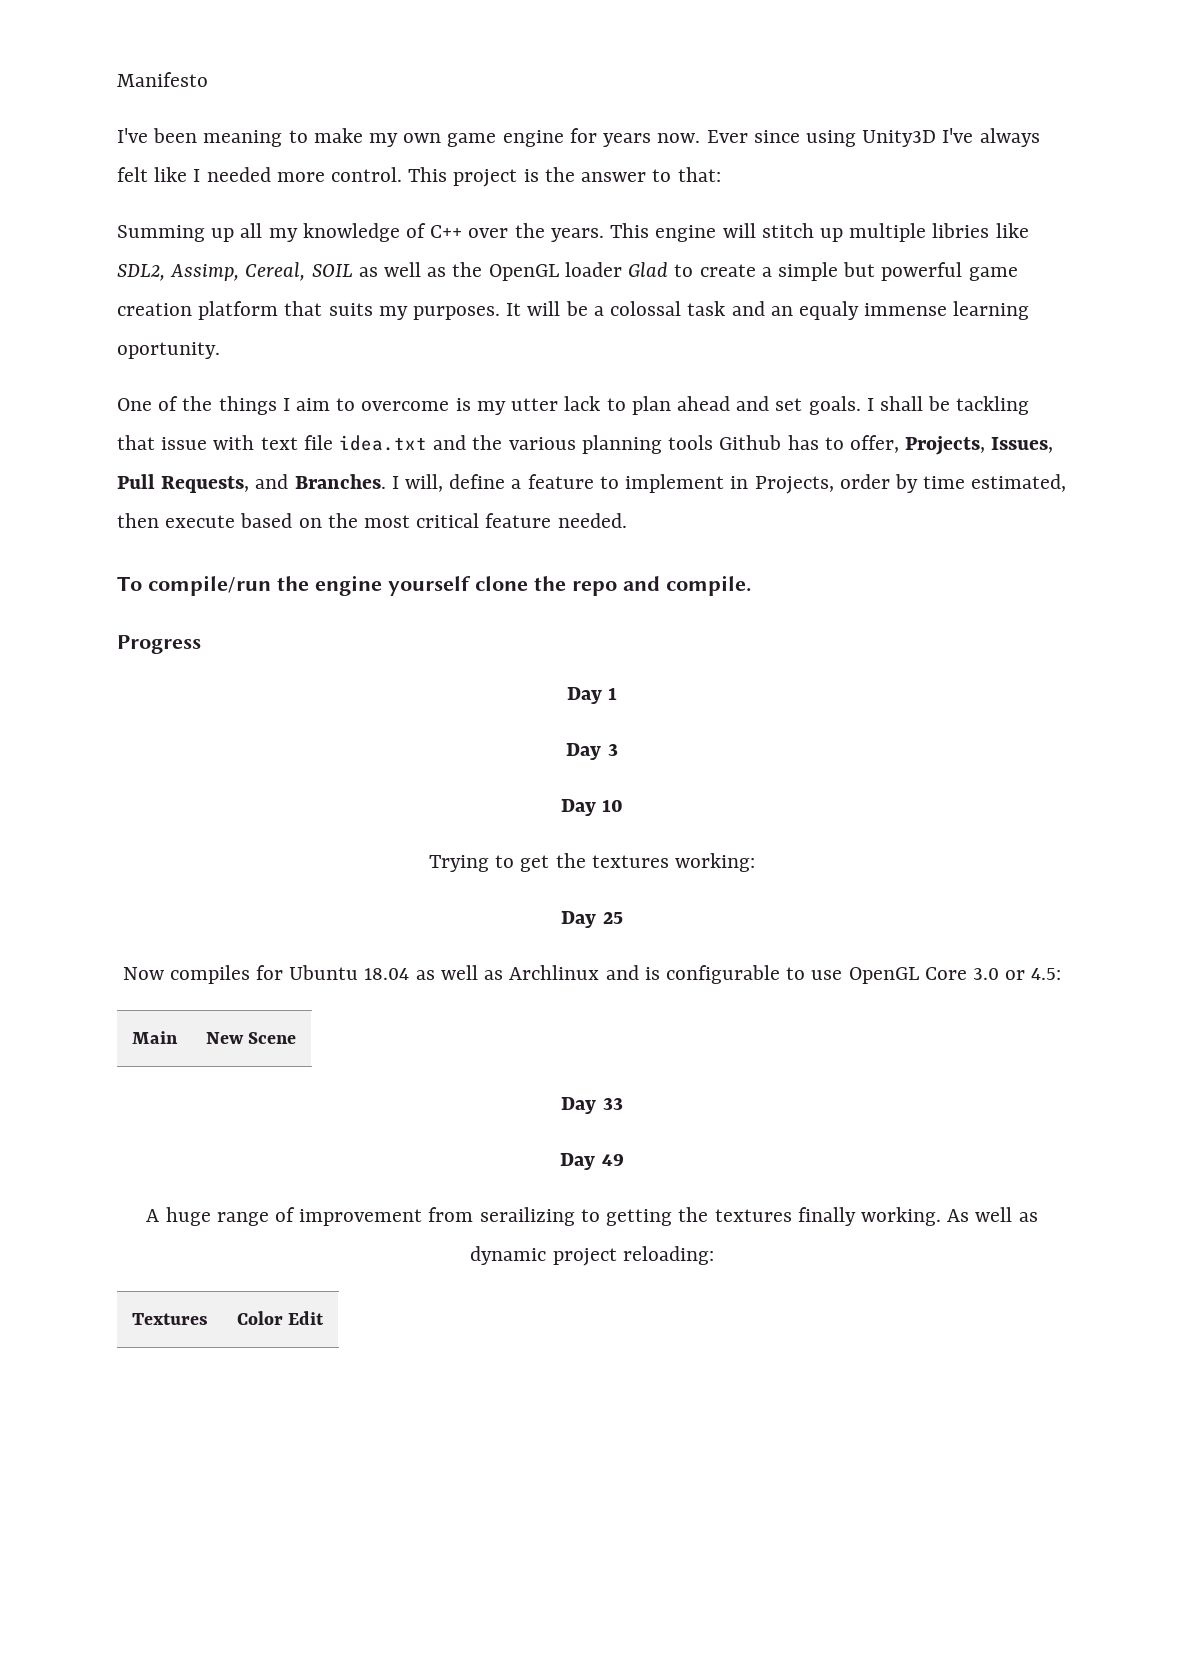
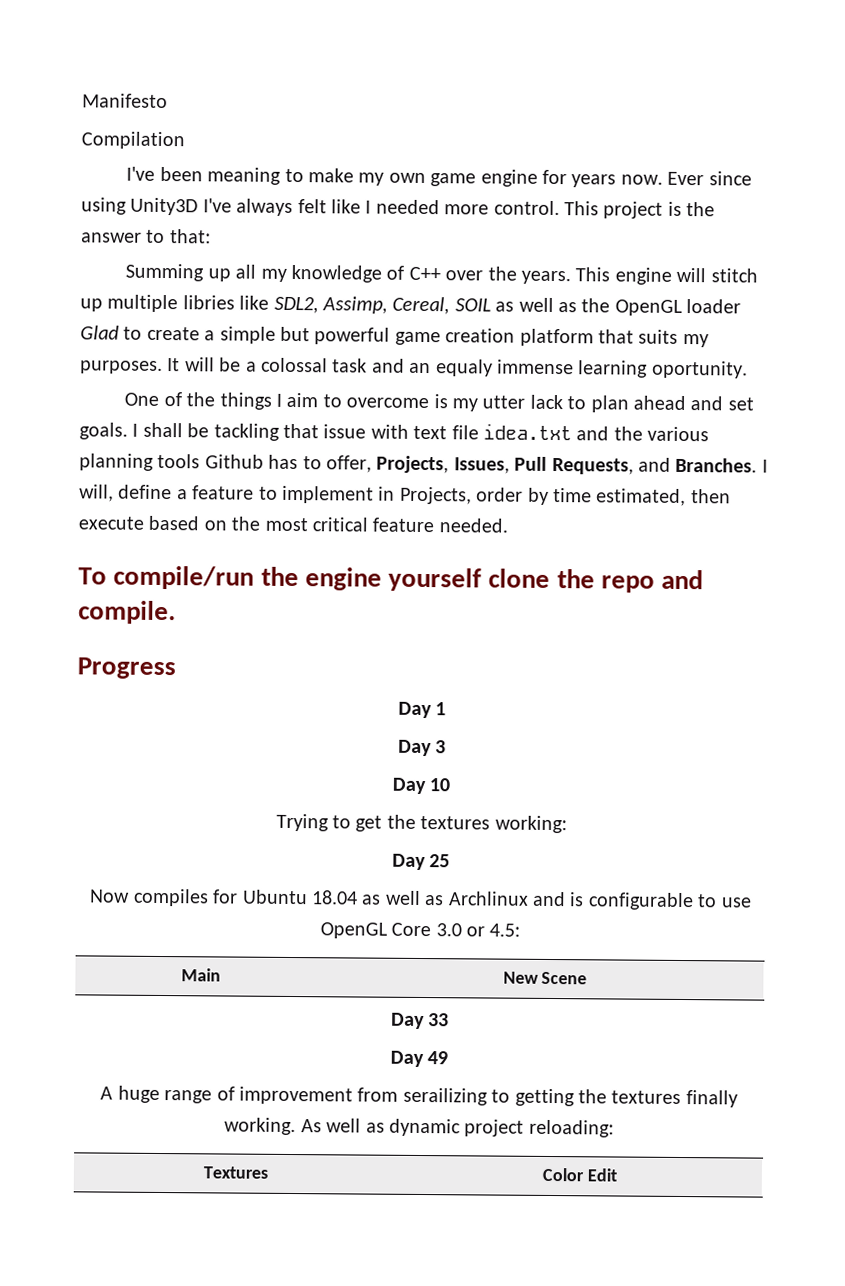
+ Compilation

